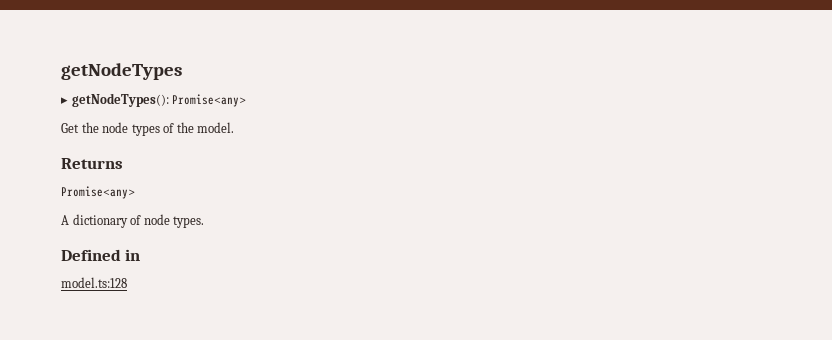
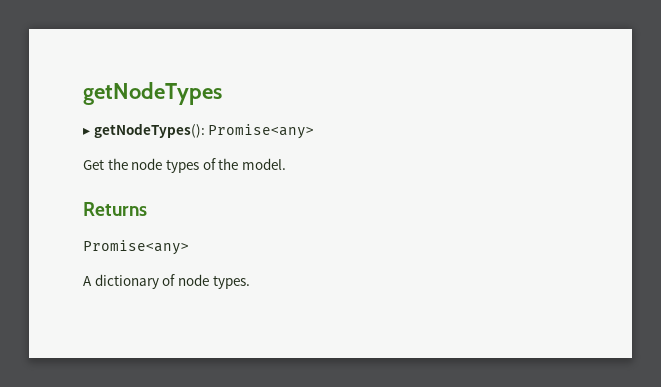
- Defined in
- model.ts:128

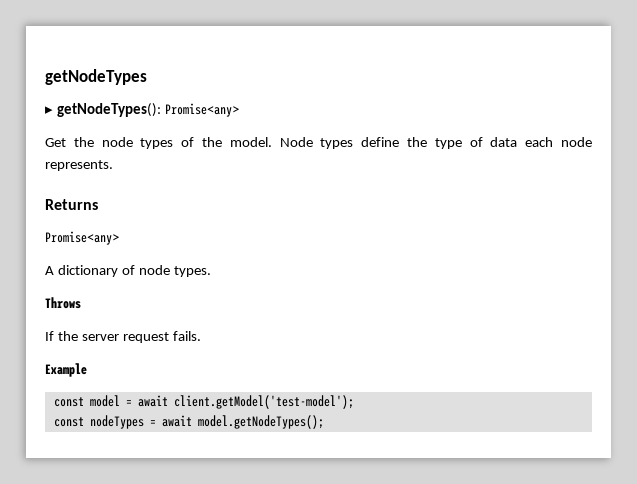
+ Node types define the type of data each node represents.
+ Throws
+ If the server request fails.
+ Example
+ const model = await client.getModel('test-model');
+ const nodeTypes = await model.getNodeTypes();

